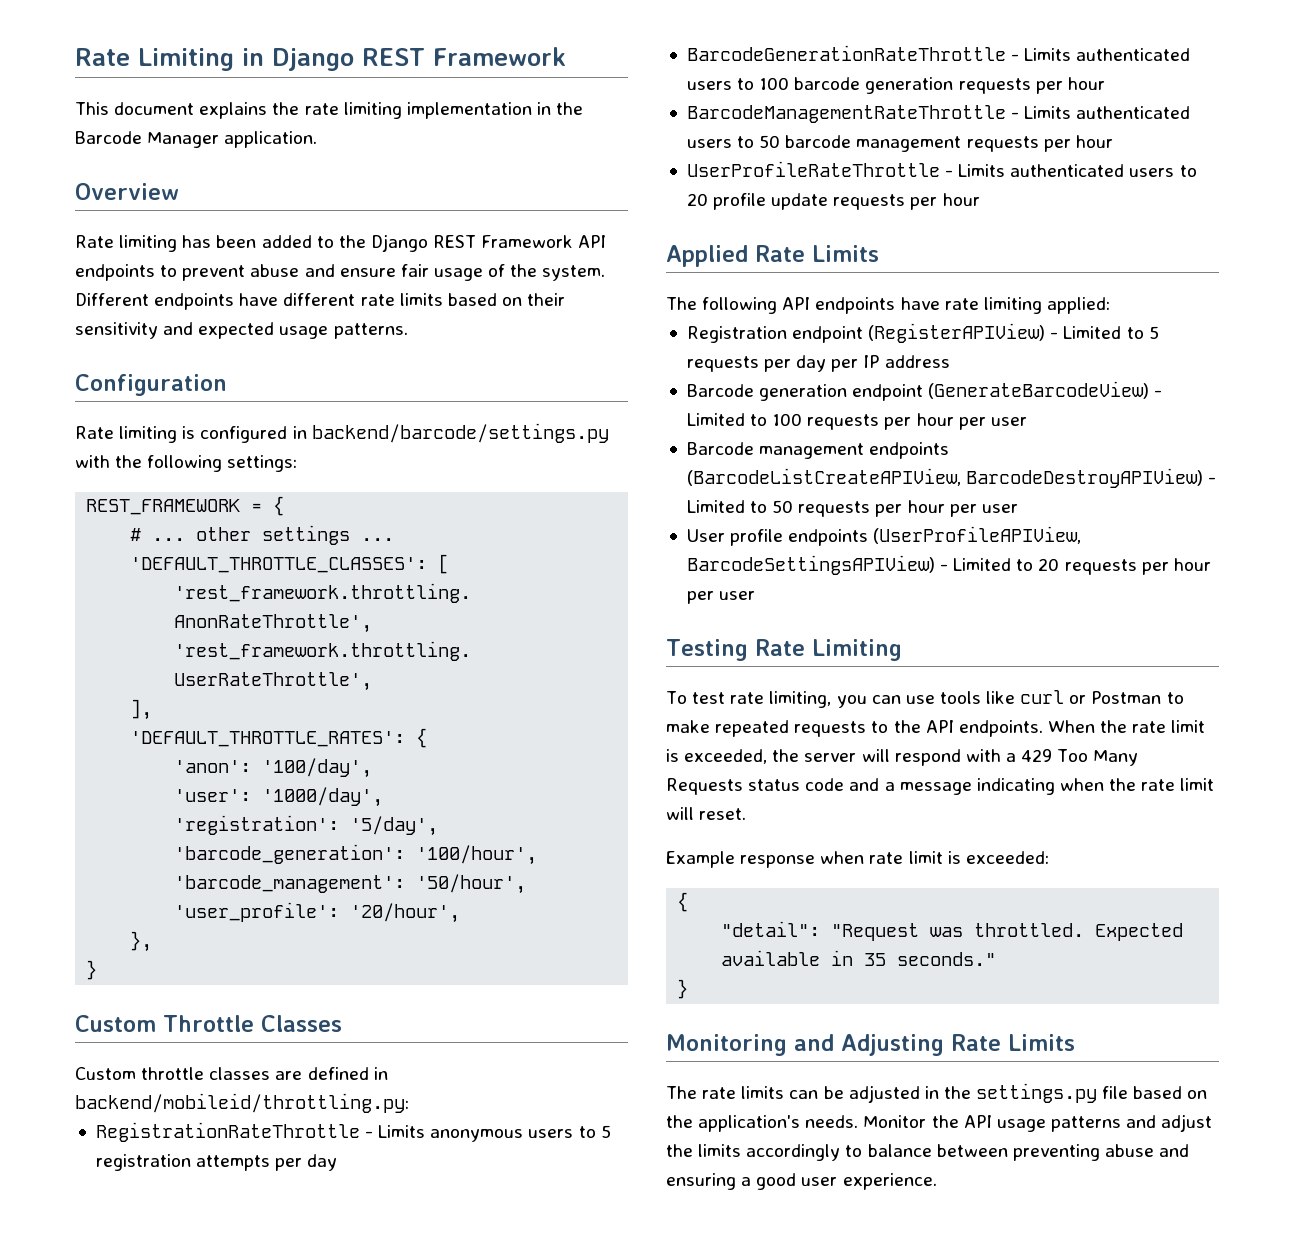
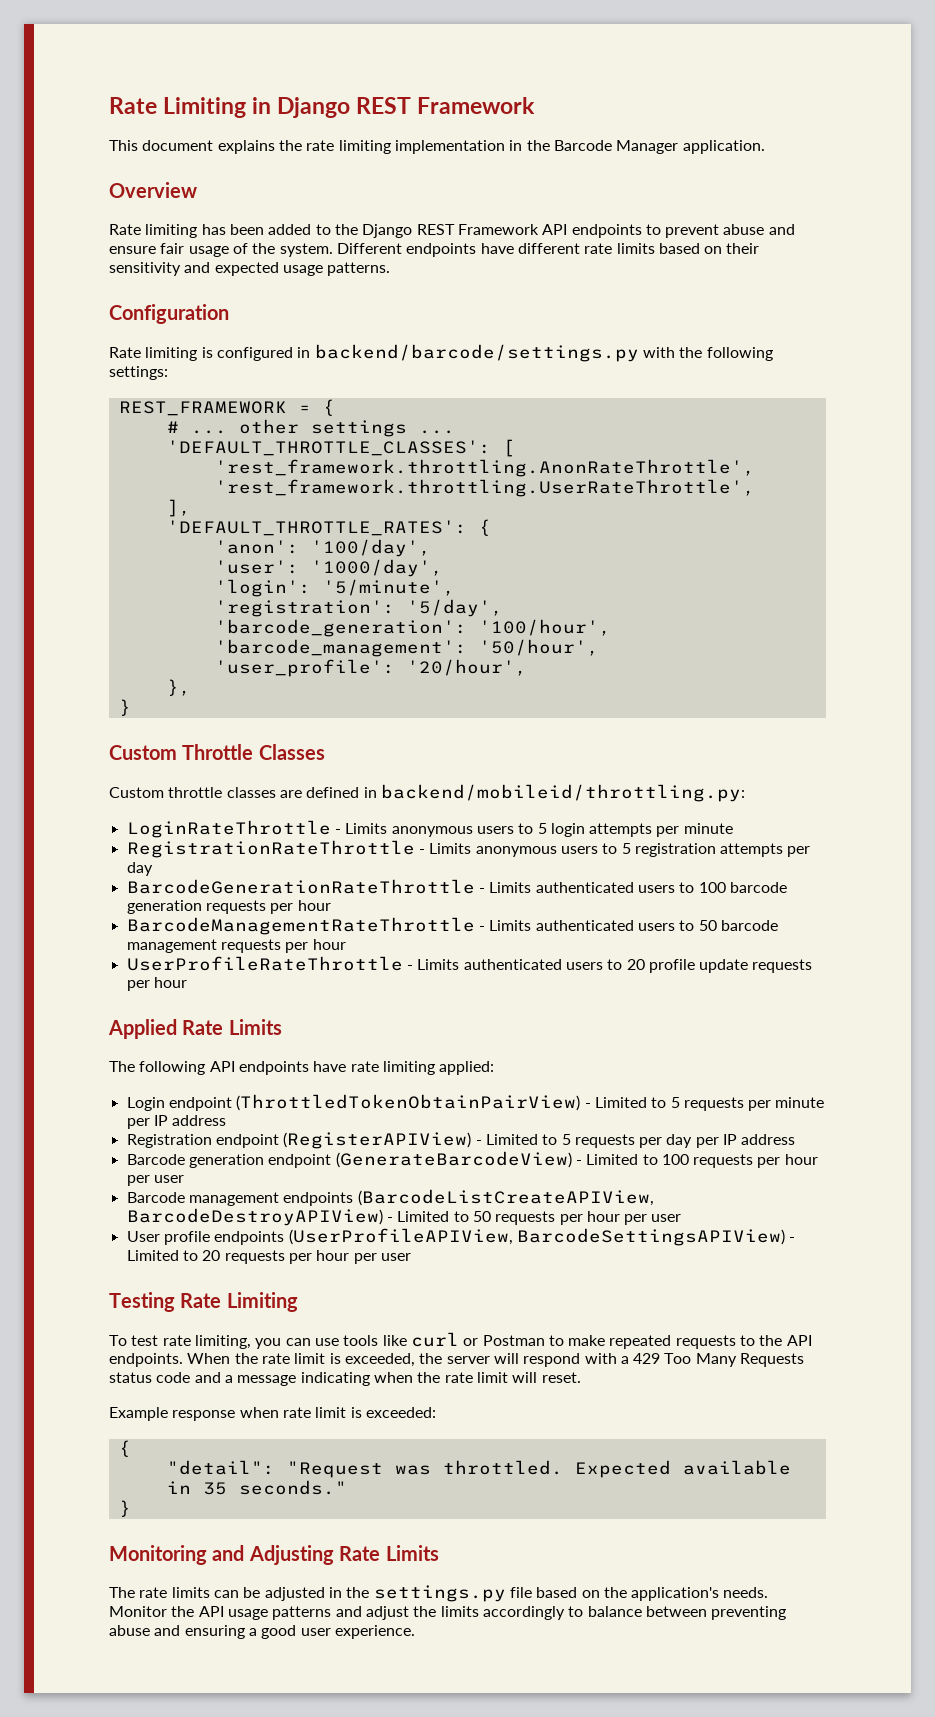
+ 'login': '5/minute',
+ LoginRateThrottle - Limits anonymous users to 5 login attempts per minute
+ Login endpoint (ThrottledTokenObtainPairView) - Limited to 5 requests per minute per IP address

